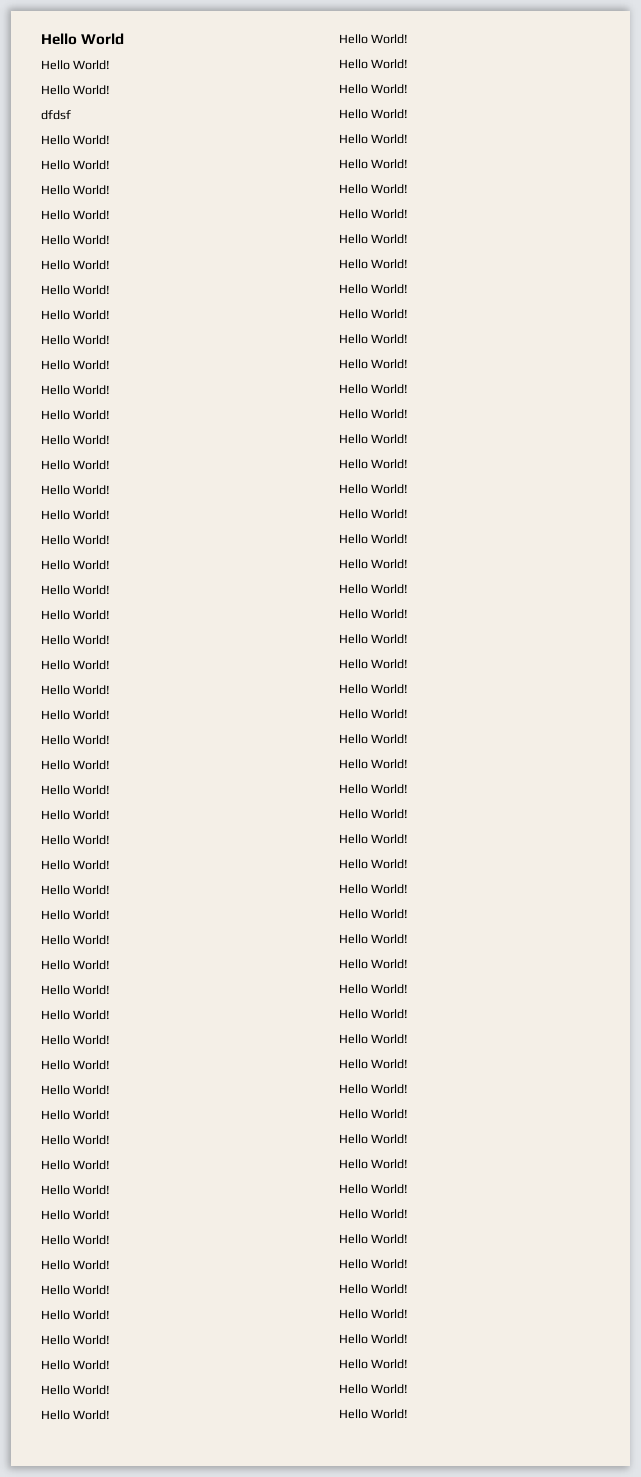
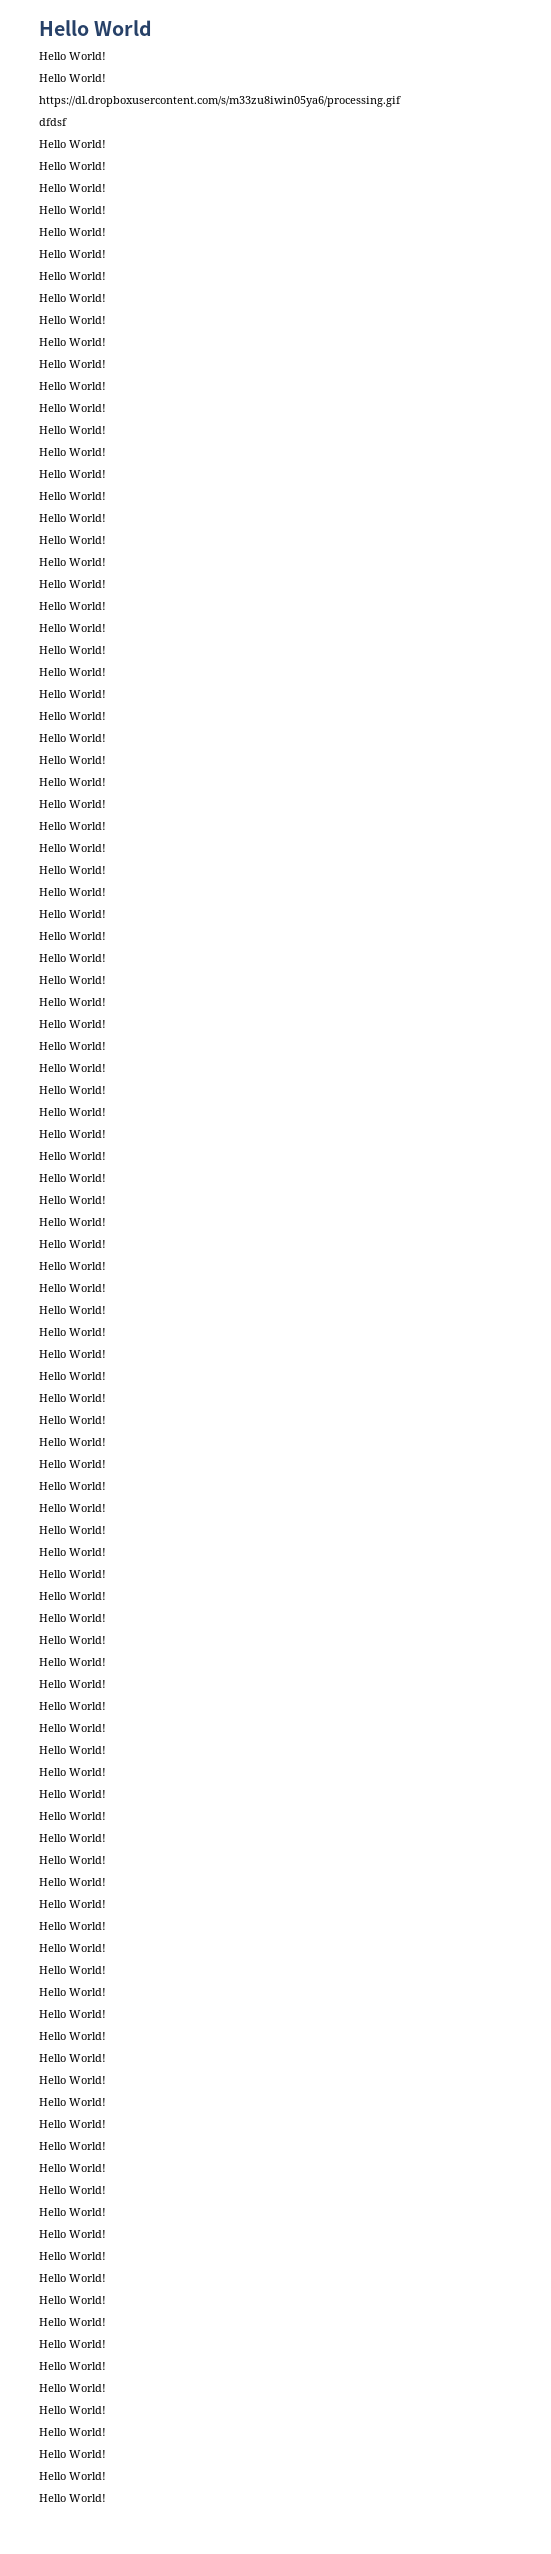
+ https://dl.dropboxusercontent.com/s/m33zu8iwin05ya6/processing.gif

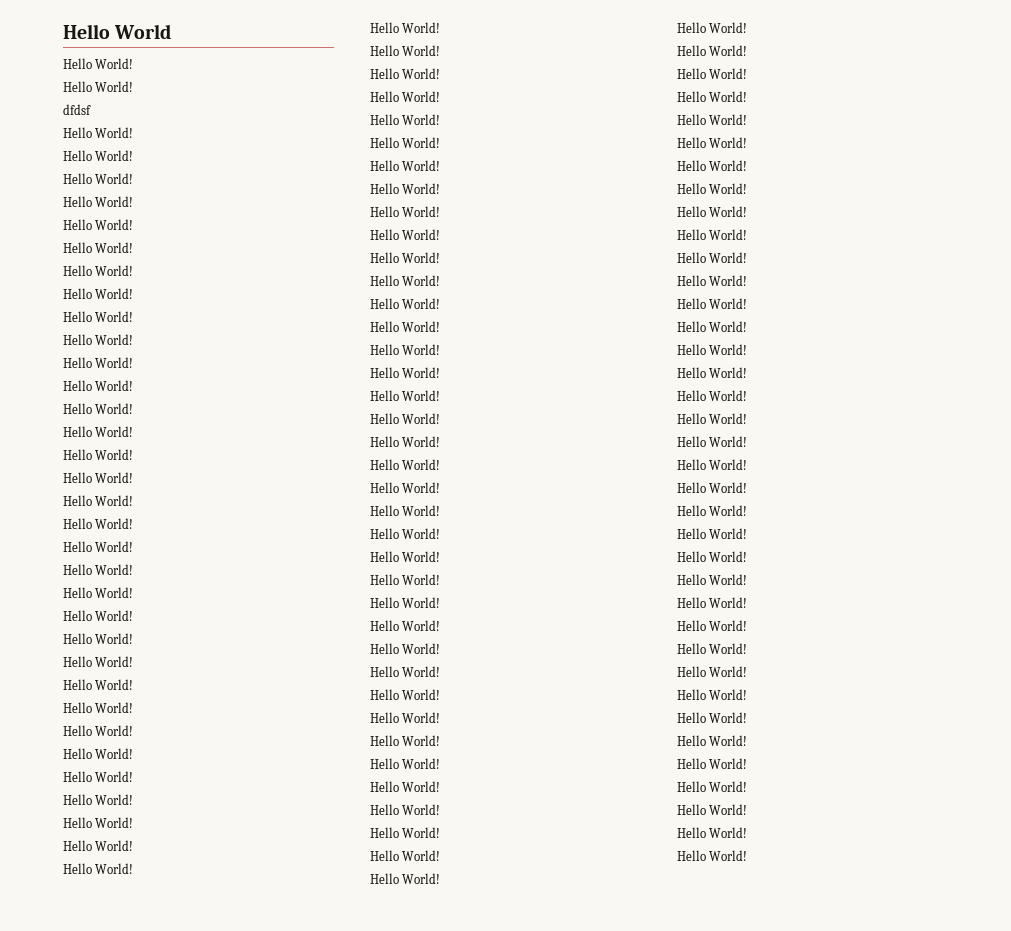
- https://dl.dropboxusercontent.com/s/m33zu8iwin05ya6/processing.gif

